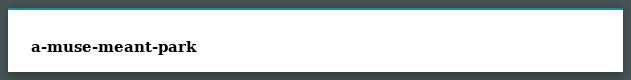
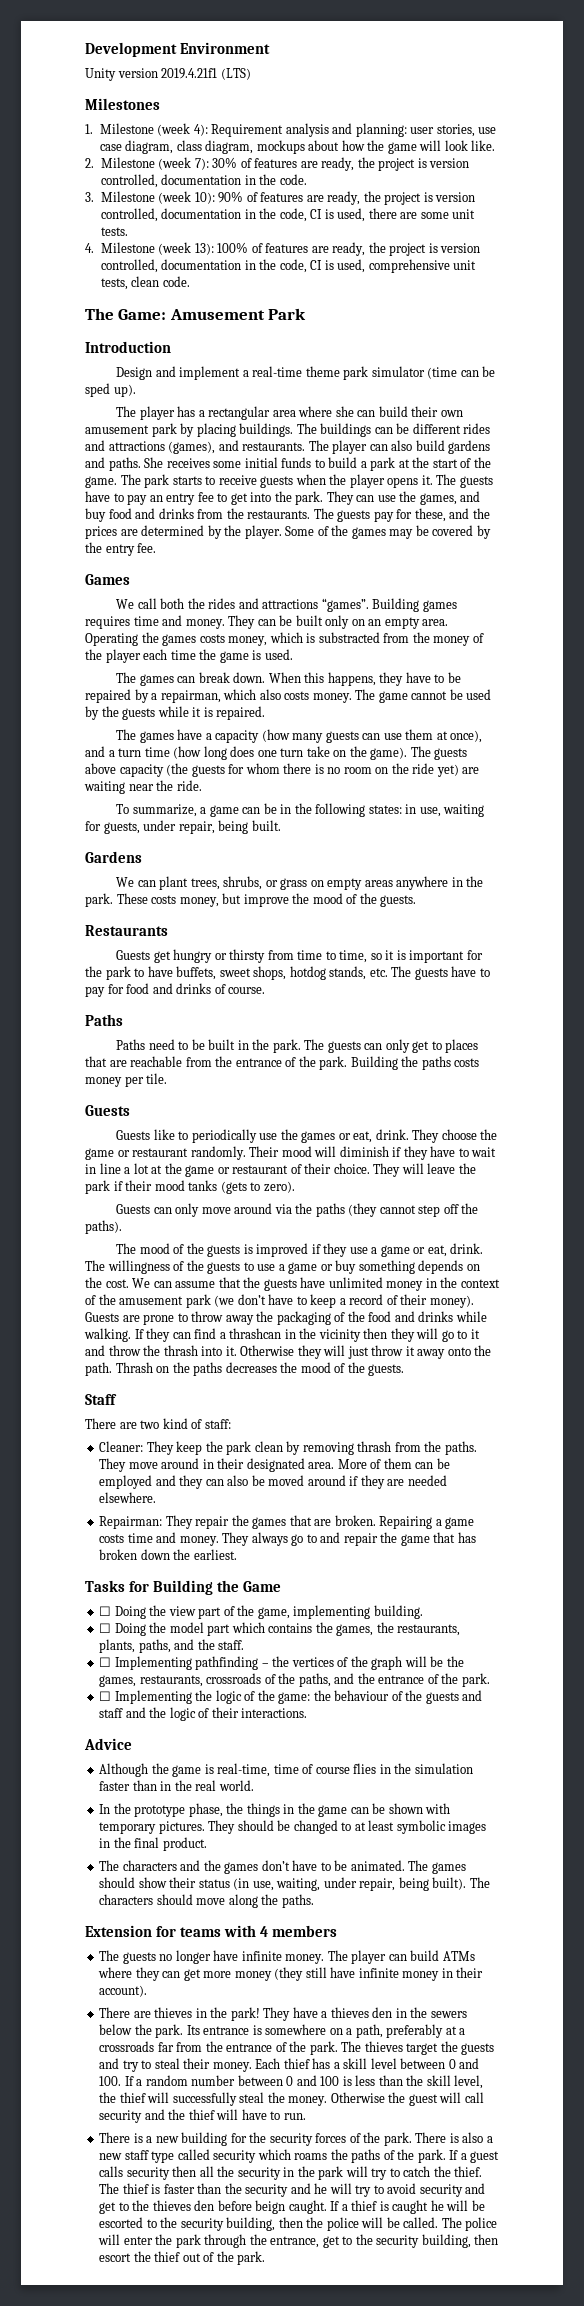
- a-muse-meant-park
+ Development Environment
+ Unity version 2019.4.21f1 (LTS)
+ Milestones
+ 1. Milestone (week 4): Requirement analysis and planning: user stories, use case diagram, class diagram, mockups about how the game will look like.
+ 2. Milestone (week 7): 30% of features are ready, the project is version controlled, documentation in the code.
+ 3. Milestone (week 10): 90% of features are ready, the project is version controlled, documentation in the code, CI is used, there are some unit tests.
+ 4. Milestone (week 13): 100% of features are ready, the project is version controlled, documentation in the code, CI is used, comprehensive unit tests, clean code.
+ The Game: Amusement Park
+ Introduction
+ Design and implement a real-time theme park simulator (time can be sped up).
+ The player has a rectangular area where she can build their own amusement park by placing buildings. The buildings can be different rides and attractions (games), and restaurants. The player can also build gardens and paths. She receives some initial funds to build a park at the start of the game. The park starts to receive guests when the player opens it. The guests have to pay an entry fee to get into the park. They can use the games, and buy food and drinks from the restaurants. The guests pay for these, and the prices are determined by the player. Some of the games may be covered by the entry fee.
+ Games
+ We call both the rides and attractions “games”. Building games requires time and money. They can be built only on an empty area. Operating the games costs money, which is substracted from the money of the player each time the game is used.
+ The games can break down. When this happens, they have to be repaired by a repairman, which also costs money. The game cannot be used by the guests while it is repaired.
+ The games have a capacity (how many guests can use them at once), and a turn time (how long does one turn take on the game). The guests above capacity (the guests for whom there is no room on the ride yet) are waiting near the ride.
+ To summarize, a game can be in the following states: in use, waiting for guests, under repair, being built.
+ Gardens
+ We can plant trees, shrubs, or grass on empty areas anywhere in the park. These costs money, but improve the mood of the guests.
+ Restaurants
+ Guests get hungry or thirsty from time to time, so it is important for the park to have buffets, sweet shops, hotdog stands, etc. The guests have to pay for food and drinks of course.
+ Paths
+ Paths need to be built in the park. The guests can only get to places that are reachable from the entrance of the park. Building the paths costs money per tile.
+ Guests
+ Guests like to periodically use the games or eat, drink. They choose the game or restaurant randomly. Their mood will diminish if they have to wait in line a lot at the game or restaurant of their choice. They will leave the park if their mood tanks (gets to zero).
+ Guests can only move around via the paths (they cannot step off the paths).
+ The mood of the guests is improved if they use a game or eat, drink. The willingness of the guests to use a game or buy something depends on the cost. We can assume that the guests have unlimited money in the context of the amusement park (we don’t have to keep a record of their money). Guests are prone to throw away the packaging of the food and drinks while walking. If they can find a thrashcan in the vicinity then they will go to it and throw the thrash into it. Otherwise they will just throw it away onto the path. Thrash on the paths decreases the mood of the guests.
+ Staff
+ There are two kind of staff:
+ Cleaner: They keep the park clean by removing thrash from the paths. They move around in their designated area. More of them can be employed and they can also be moved around if they are needed elsewhere.
+ Repairman: They repair the games that are broken. Repairing a game costs time and money. They always go to and repair the game that has broken down the earliest.
+ Tasks for Building the Game
+ ☐ Doing the view part of the game, implementing building.
+ ☐ Doing the model part which contains the games, the restaurants, plants, paths, and the staff.
+ ☐ Implementing pathfinding – the vertices of the graph will be the games, restaurants, crossroads of the paths, and the entrance of the park.
+ ☐ Implementing the logic of the game: the behaviour of the guests and staff and the logic of their interactions.
+ Advice
+ Although the game is real-time, time of course flies in the simulation faster than in the real world.
+ In the prototype phase, the things in the game can be shown with temporary pictures. They should be changed to at least symbolic images in the final product.
+ The characters and the games don’t have to be animated. The games should show their status (in use, waiting, under repair, being built). The characters should move along the paths.
+ Extension for teams with 4 members
+ The guests no longer have infinite money. The player can build ATMs where they can get more money (they still have infinite money in their account).
+ There are thieves in the park! They have a thieves den in the sewers below the park. Its entrance is somewhere on a path, preferably at a crossroads far from the entrance of the park. The thieves target the guests and try to steal their money. Each thief has a skill level between 0 and 100. If a random number between 0 and 100 is less than the skill level, the thief will successfully steal the money. Otherwise the guest will call security and the thief will have to run.
+ There is a new building for the security forces of the park. There is also a new staff type called security which roams the paths of the park. If a guest calls security then all the security in the park will try to catch the thief. The thief is faster than the security and he will try to avoid security and get to the thieves den before beign caught. If a thief is caught he will be escorted to the security building, then the police will be called. The police will enter the park through the entrance, get to the security building, then escort the thief out of the park.

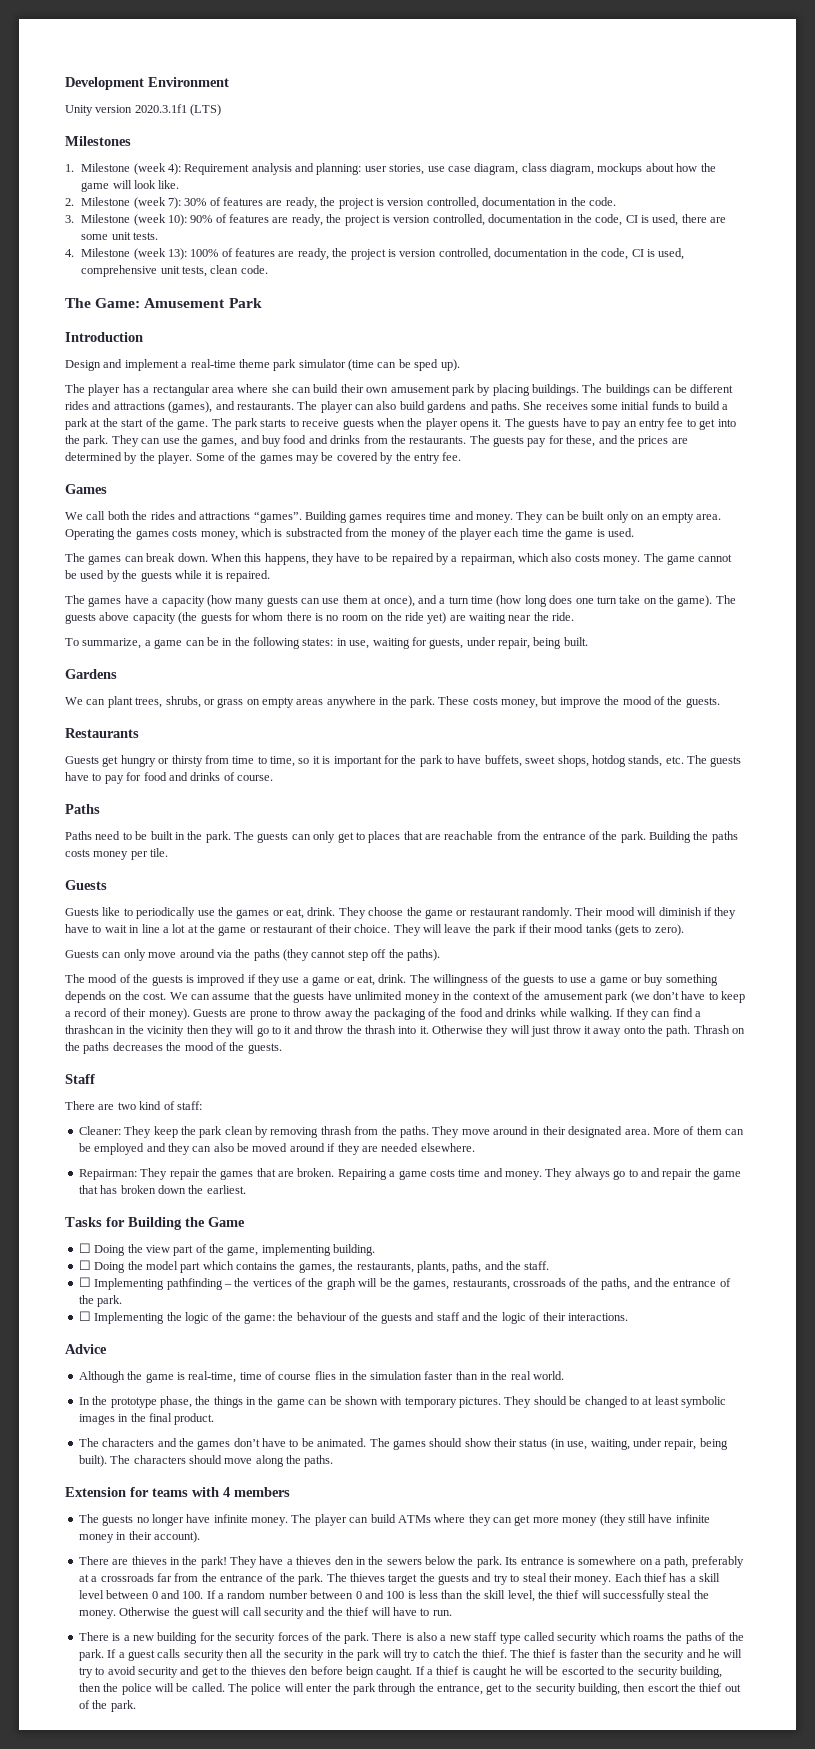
- Unity version 2019.4.21f1 (LTS)
+ Unity version 2020.3.1f1 (LTS)

